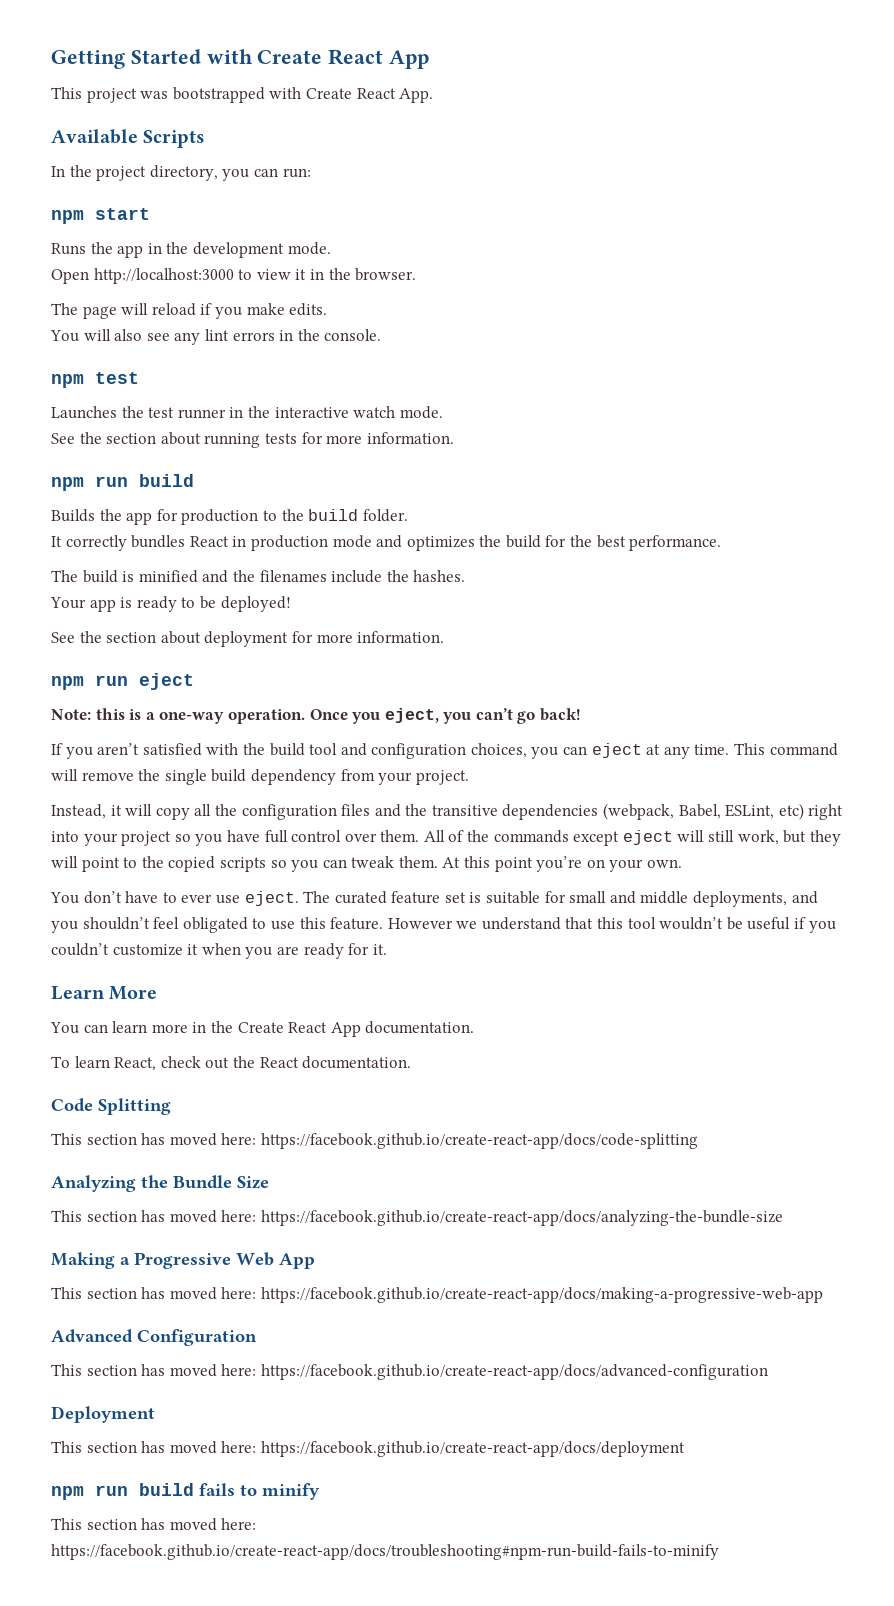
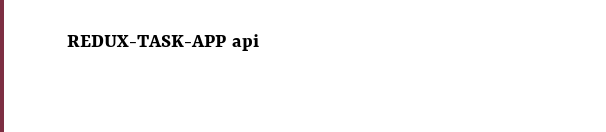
- Getting Started with Create React App
- This project was bootstrapped with Create React App.
- Available Scripts
- In the project directory, you can run:
- npm start
- Runs the app in the development mode.
- Open http://localhost:3000 to view it in the browser.
- The page will reload if you make edits.
- You will also see any lint errors in the console.
- npm test
- Launches the test runner in the interactive watch mode.
- See the section about running tests for more information.
- npm run build
- Builds the app for production to the build folder.
- It correctly bundles React in production mode and optimizes the build for the best performance.
- The build is minified and the filenames include the hashes.
- Your app is ready to be deployed!
- See the section about deployment for more information.
- npm run eject
- Note: this is a one-way operation. Once you eject, you can’t go back!
- If you aren’t satisfied with the build tool and configuration choices, you can eject at any time. This command will remove the single build dependency from your project.
- Instead, it will copy all the configuration files and the transitive dependencies (webpack, Babel, ESLint, etc) right into your project so you have full control over them. All of the commands except eject will still work, but they will point to the copied scripts so you can tweak them. At this point you’re on your own.
- You don’t have to ever use eject. The curated feature set is suitable for small and middle deployments, and you shouldn’t feel obligated to use this feature. However we understand that this tool wouldn’t be useful if you couldn’t customize it when you are ready for it.
- Learn More
- You can learn more in the Create React App documentation.
- To learn React, check out the React documentation.
- Code Splitting
- This section has moved here: https://facebook.github.io/create-react-app/docs/code-splitting
- Analyzing the Bundle Size
- This section has moved here: https://facebook.github.io/create-react-app/docs/analyzing-the-bundle-size
- Making a Progressive Web App
- This section has moved here: https://facebook.github.io/create-react-app/docs/making-a-progressive-web-app
- Advanced Configuration
- This section has moved here: https://facebook.github.io/create-react-app/docs/advanced-configuration
- Deployment
- This section has moved here: https://facebook.github.io/create-react-app/docs/deployment
- npm run build fails to minify
- This section has moved here: https://facebook.github.io/create-react-app/docs/troubleshooting#npm-run-build-fails-to-minify
+ REDUX-TASK-APP api

